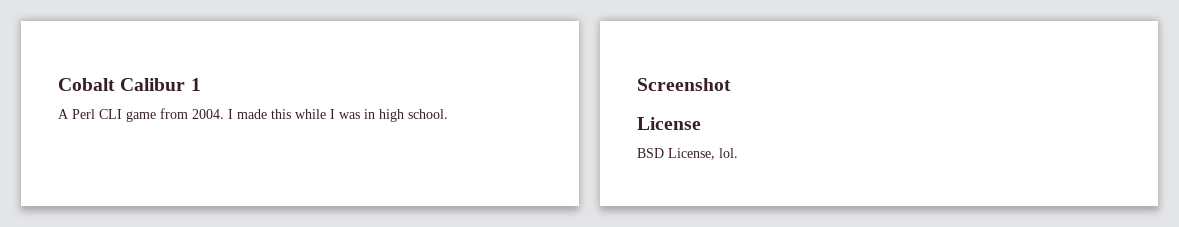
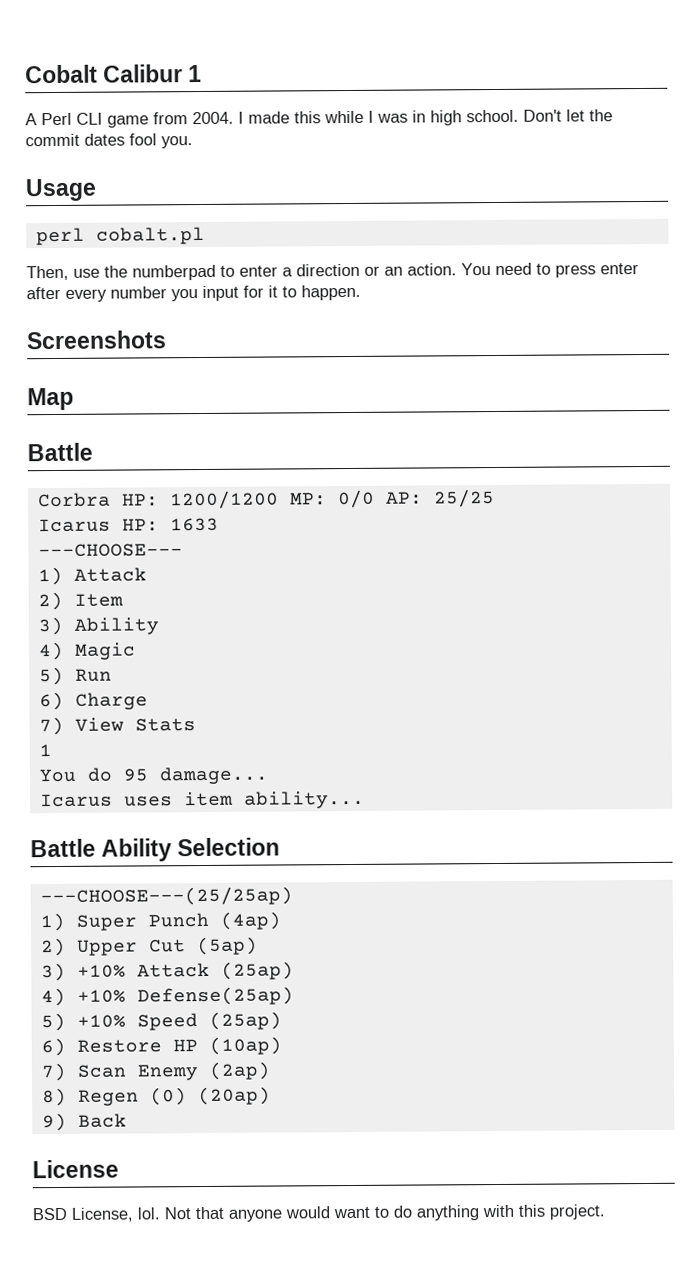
- I made this while I was in high school.
- Screenshot
+ I made this while I was in high school. Don't let the commit dates fool you.
+ Usage
+ perl cobalt.pl
+ Then, use the numberpad to enter a direction or an action. You need to press enter after every number you input for it to happen.
+ Screenshots
+ Map
+ Battle
+ Corbra HP: 1200/1200 MP: 0/0 AP: 25/25
+ Icarus HP: 1633
+ ---CHOOSE---
+ 1) Attack
+ 2) Item
+ 3) Ability
+ 4) Magic
+ 5) Run
+ 6) Charge
+ 7) View Stats
+ 1
+ You do 95 damage...
+ Icarus uses item ability...
+ Battle Ability Selection
+ ---CHOOSE---(25/25ap)
+ 1) Super Punch (4ap)
+ 2) Upper Cut (5ap)
+ 3) +10% Attack (25ap)
+ 4) +10% Defense(25ap)
+ 5) +10% Speed (25ap)
+ 6) Restore HP (10ap)
+ 7) Scan Enemy (2ap)
+ 8) Regen (0) (20ap)
+ 9) Back
  License
- BSD License, lol.
+ BSD License, lol. Not that anyone would want to do anything with this project.

